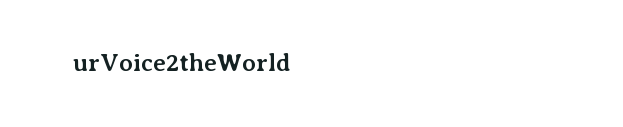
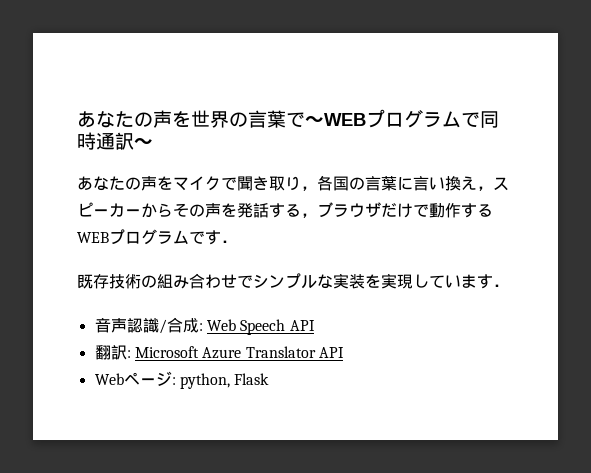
- urVoice2theWorld
+ あなたの声を世界の言葉で〜WEBプログラムで同時通訳〜
+ あなたの声をマイクで聞き取り，各国の言葉に言い換え，スピーカーからその声を発話する，ブラウザだけで動作するWEBプログラムです．
+ 既存技術の組み合わせでシンプルな実装を実現しています．
+ 音声認識/合成: Web Speech API
+ 翻訳: Microsoft Azure Translator API
+ Webページ: python, Flask

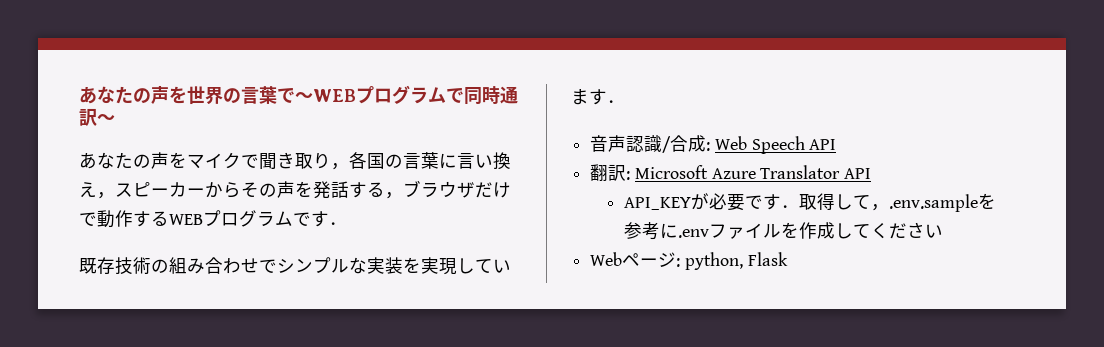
+ API_KEYが必要です．取得して，.env.sampleを参考に.envファイルを作成してください

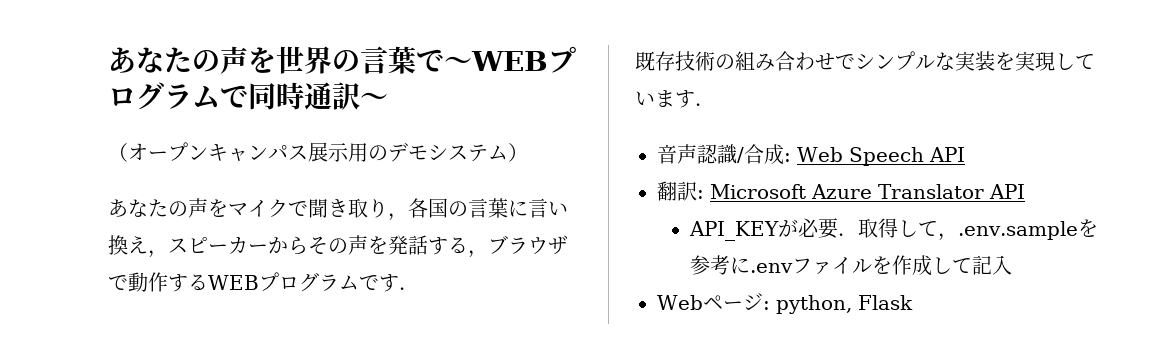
+ （オープンキャンパス展示用のデモシステム）
- あなたの声をマイクで聞き取り，各国の言葉に言い換え，スピーカーからその声を発話する，ブラウザだけで動作するWEBプログラムです．
+ あなたの声をマイクで聞き取り，各国の言葉に言い換え，スピーカーからその声を発話する，ブラウザで動作するWEBプログラムです．
- API_KEYが必要です．取得して，.env.sampleを参考に.envファイルを作成してください
+ API_KEYが必要．取得して，.env.sampleを参考に.envファイルを作成して記入

